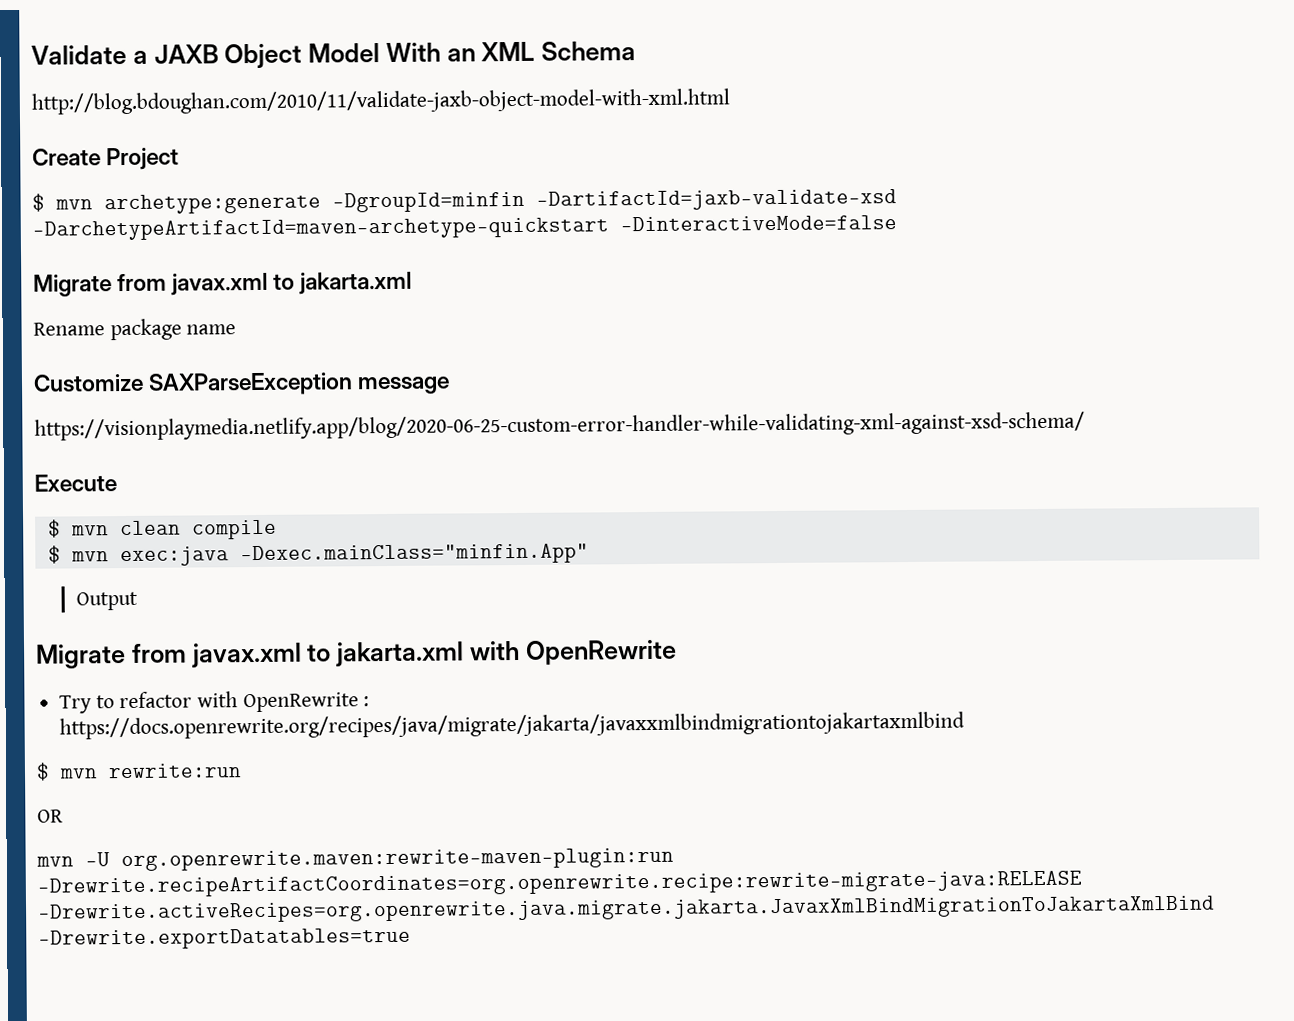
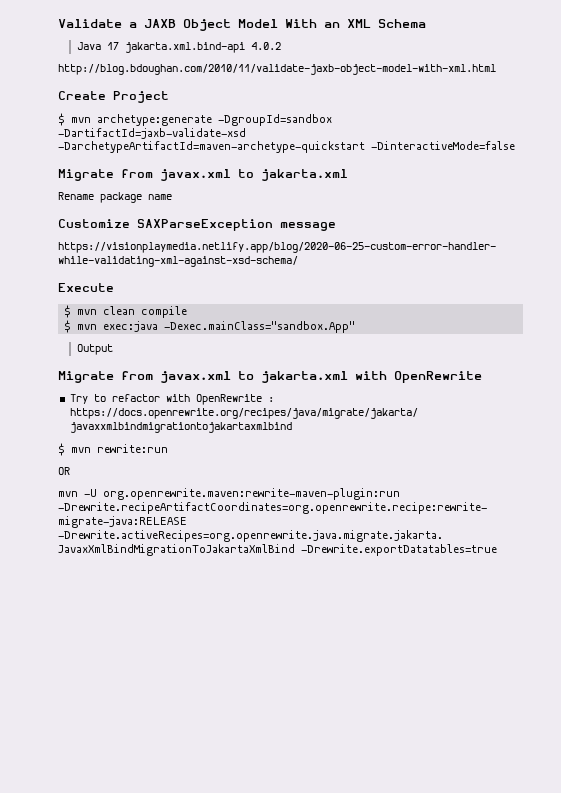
+ Java 17 jakarta.xml.bind-api 4.0.2
- $ mvn archetype:generate -DgroupId=minfin -DartifactId=jaxb-validate-xsd -DarchetypeArtifactId=maven-archetype-quickstart -DinteractiveMode=false
+ $ mvn archetype:generate -DgroupId=sandbox -DartifactId=jaxb-validate-xsd -DarchetypeArtifactId=maven-archetype-quickstart -DinteractiveMode=false
- $ mvn exec:java -Dexec.mainClass="minfin.App"
+ $ mvn exec:java -Dexec.mainClass="sandbox.App"

